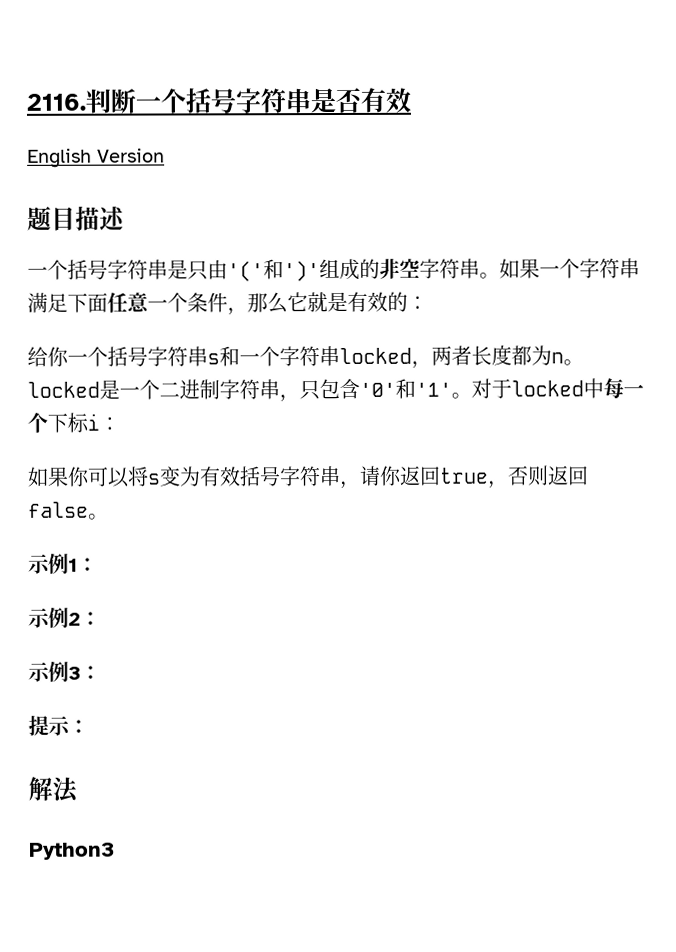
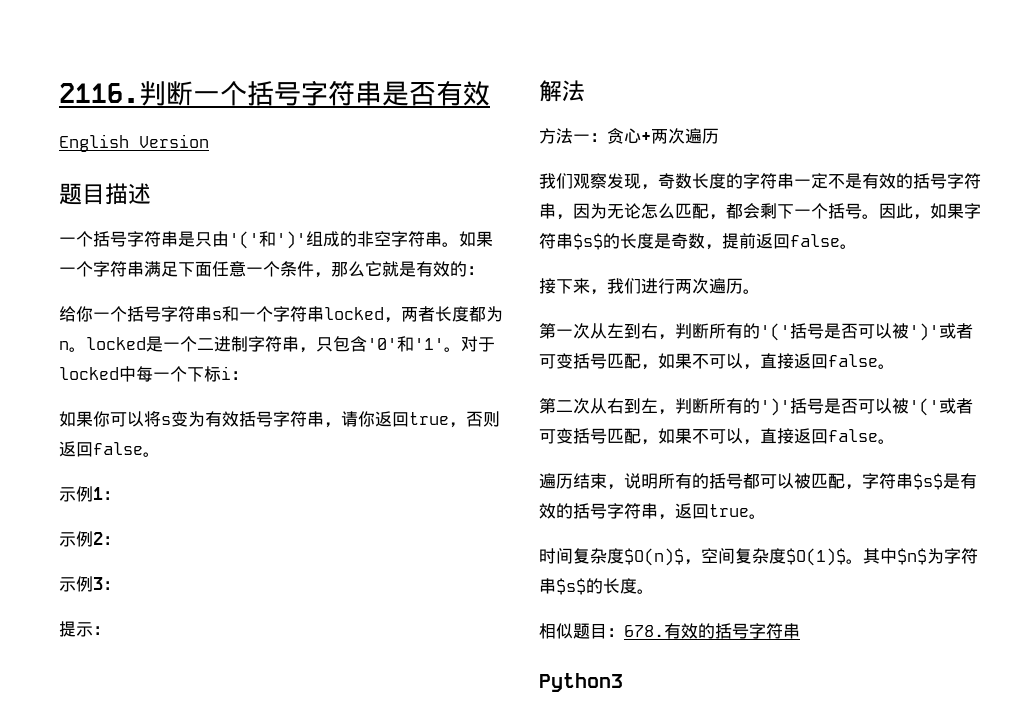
+ 方法一：贪心+两次遍历
+ 我们观察发现，奇数长度的字符串一定不是有效的括号字符串，因为无论怎么匹配，都会剩下一个括号。因此，如果字符串$s$的长度是奇数，提前返回false。
+ 接下来，我们进行两次遍历。
+ 第一次从左到右，判断所有的'('括号是否可以被')'或者可变括号匹配，如果不可以，直接返回false。
+ 第二次从右到左，判断所有的')'括号是否可以被'('或者可变括号匹配，如果不可以，直接返回false。
+ 遍历结束，说明所有的括号都可以被匹配，字符串$s$是有效的括号字符串，返回true。
+ 时间复杂度$O(n)$，空间复杂度$O(1)$。其中$n$为字符串$s$的长度。
+ 相似题目：678.有效的括号字符串

